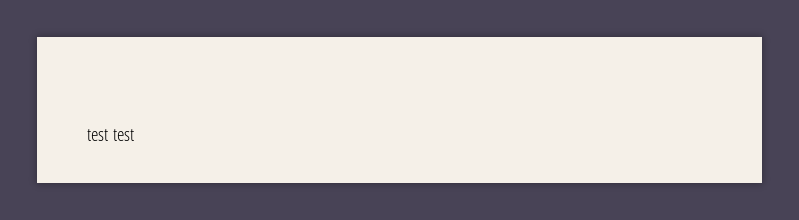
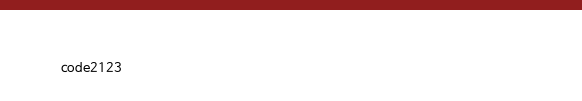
- test test
+ code2123

